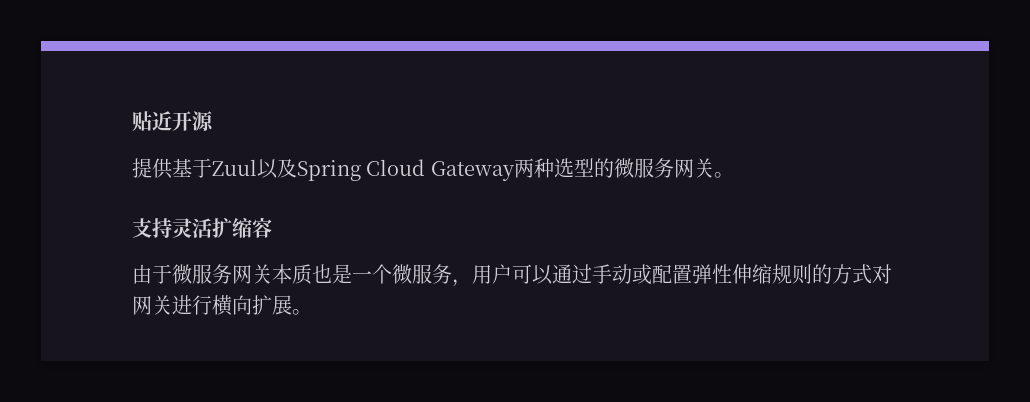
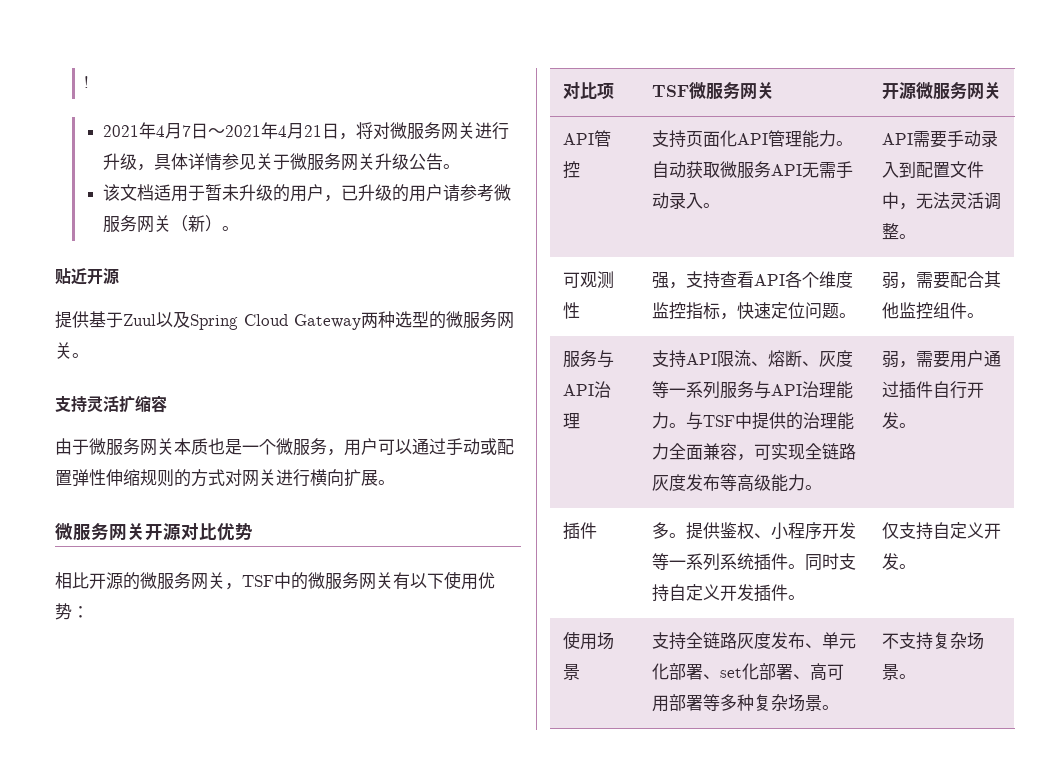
+ !
+ 2021年4月7日～2021年4月21日，将对微服务网关进行升级，具体详情参见关于微服务网关升级公告。
+ 该文档适用于暂未升级的用户，已升级的用户请参考微服务网关（新）。
+ 微服务网关开源对比优势
+ 相比开源的微服务网关，TSF中的微服务网关有以下使用优势：
+ 对比项 | TSF微服务网关 | 开源微服务网关
+ API管控 | 支持页面化API管理能力。自动获取微服务API无需手动录入。 | API需要手动录入到配置文件中，无法灵活调整。
+ 可观测性 | 强，支持查看API各个维度监控指标，快速定位问题。 | 弱，需要配合其他监控组件。
+ 服务与API治理 | 支持API限流、熔断、灰度等一系列服务与API治理能力。与TSF中提供的治理能力全面兼容，可实现全链路灰度发布等高级能力。 | 弱，需要用户通过插件自行开发。
+ 插件 | 多。提供鉴权、小程序开发等一系列系统插件。同时支持自定义开发插件。 | 仅支持自定义开发。
+ 使用场景 | 支持全链路灰度发布、单元化部署、set化部署、高可用部署等多种复杂场景。 | 不支持复杂场景。

